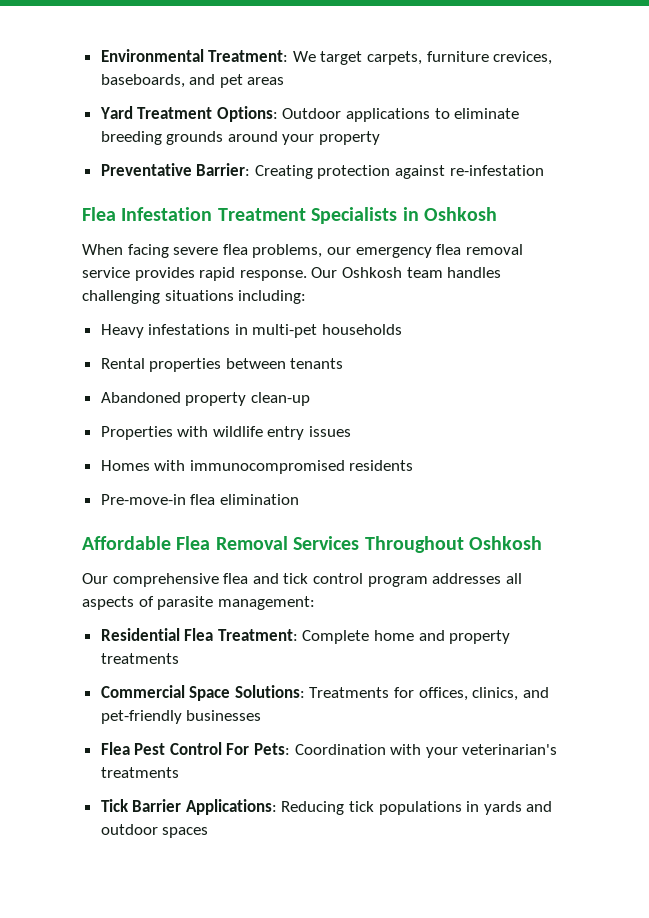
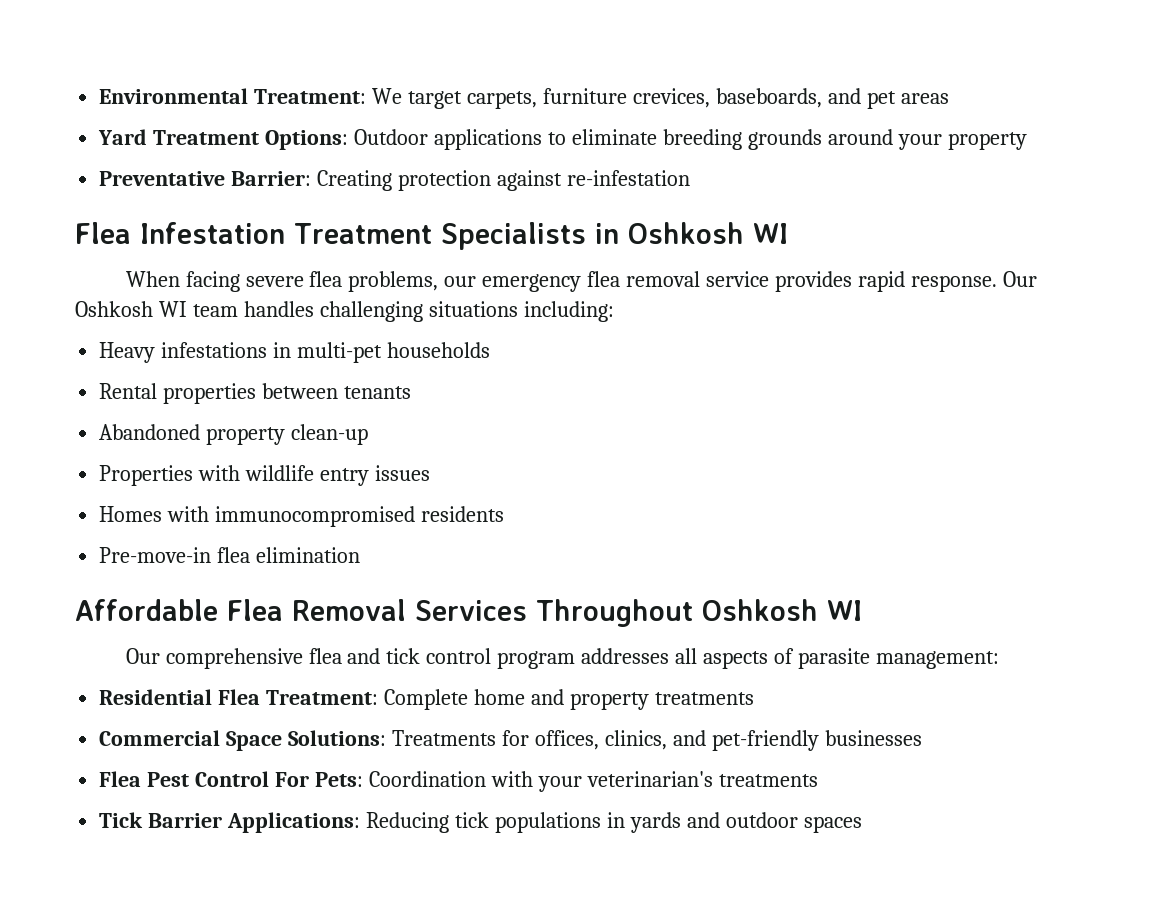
- Flea Infestation Treatment Specialists in Oshkosh
+ Flea Infestation Treatment Specialists in Oshkosh WI
- Our Oshkosh team handles challenging situations including:
+ Our Oshkosh WI team handles challenging situations including:
- Affordable Flea Removal Services Throughout Oshkosh
+ Affordable Flea Removal Services Throughout Oshkosh WI

